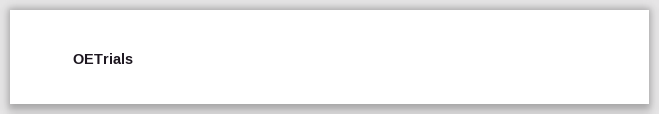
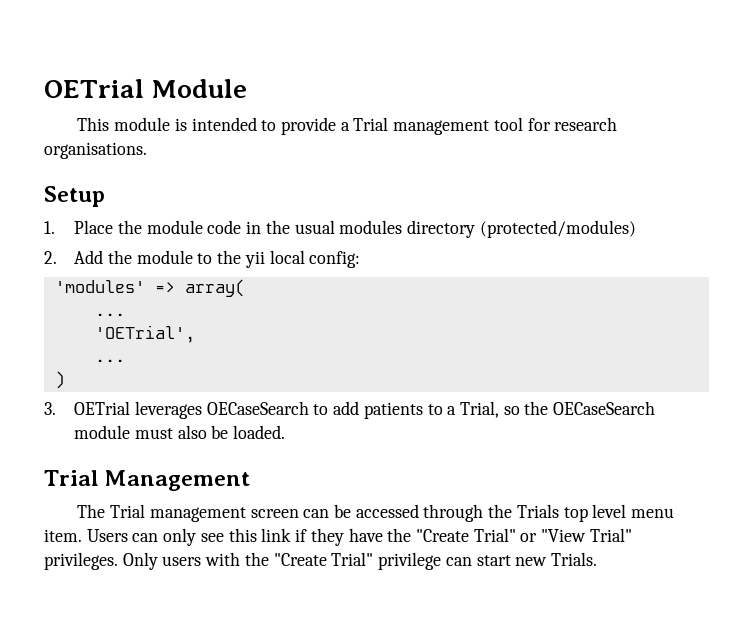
- OETrials
+ OETrial Module
+ This module is intended to provide a Trial management tool for research organisations.
+ Setup
+ 1. Place the module code in the usual modules directory (protected/modules)
+ 2. Add the module to the yii local config:
+ 'modules' => array(
+ ...
+ 'OETrial',
+ ...
+ )
+ 3. OETrial leverages OECaseSearch to add patients to a Trial, so the OECaseSearch module must also be loaded.
+ Trial Management
+ The Trial management screen can be accessed through the Trials top level menu item. Users can only see this link if they have the "Create Trial" or "View Trial" privileges. Only users with the "Create Trial" privilege can start new Trials.

